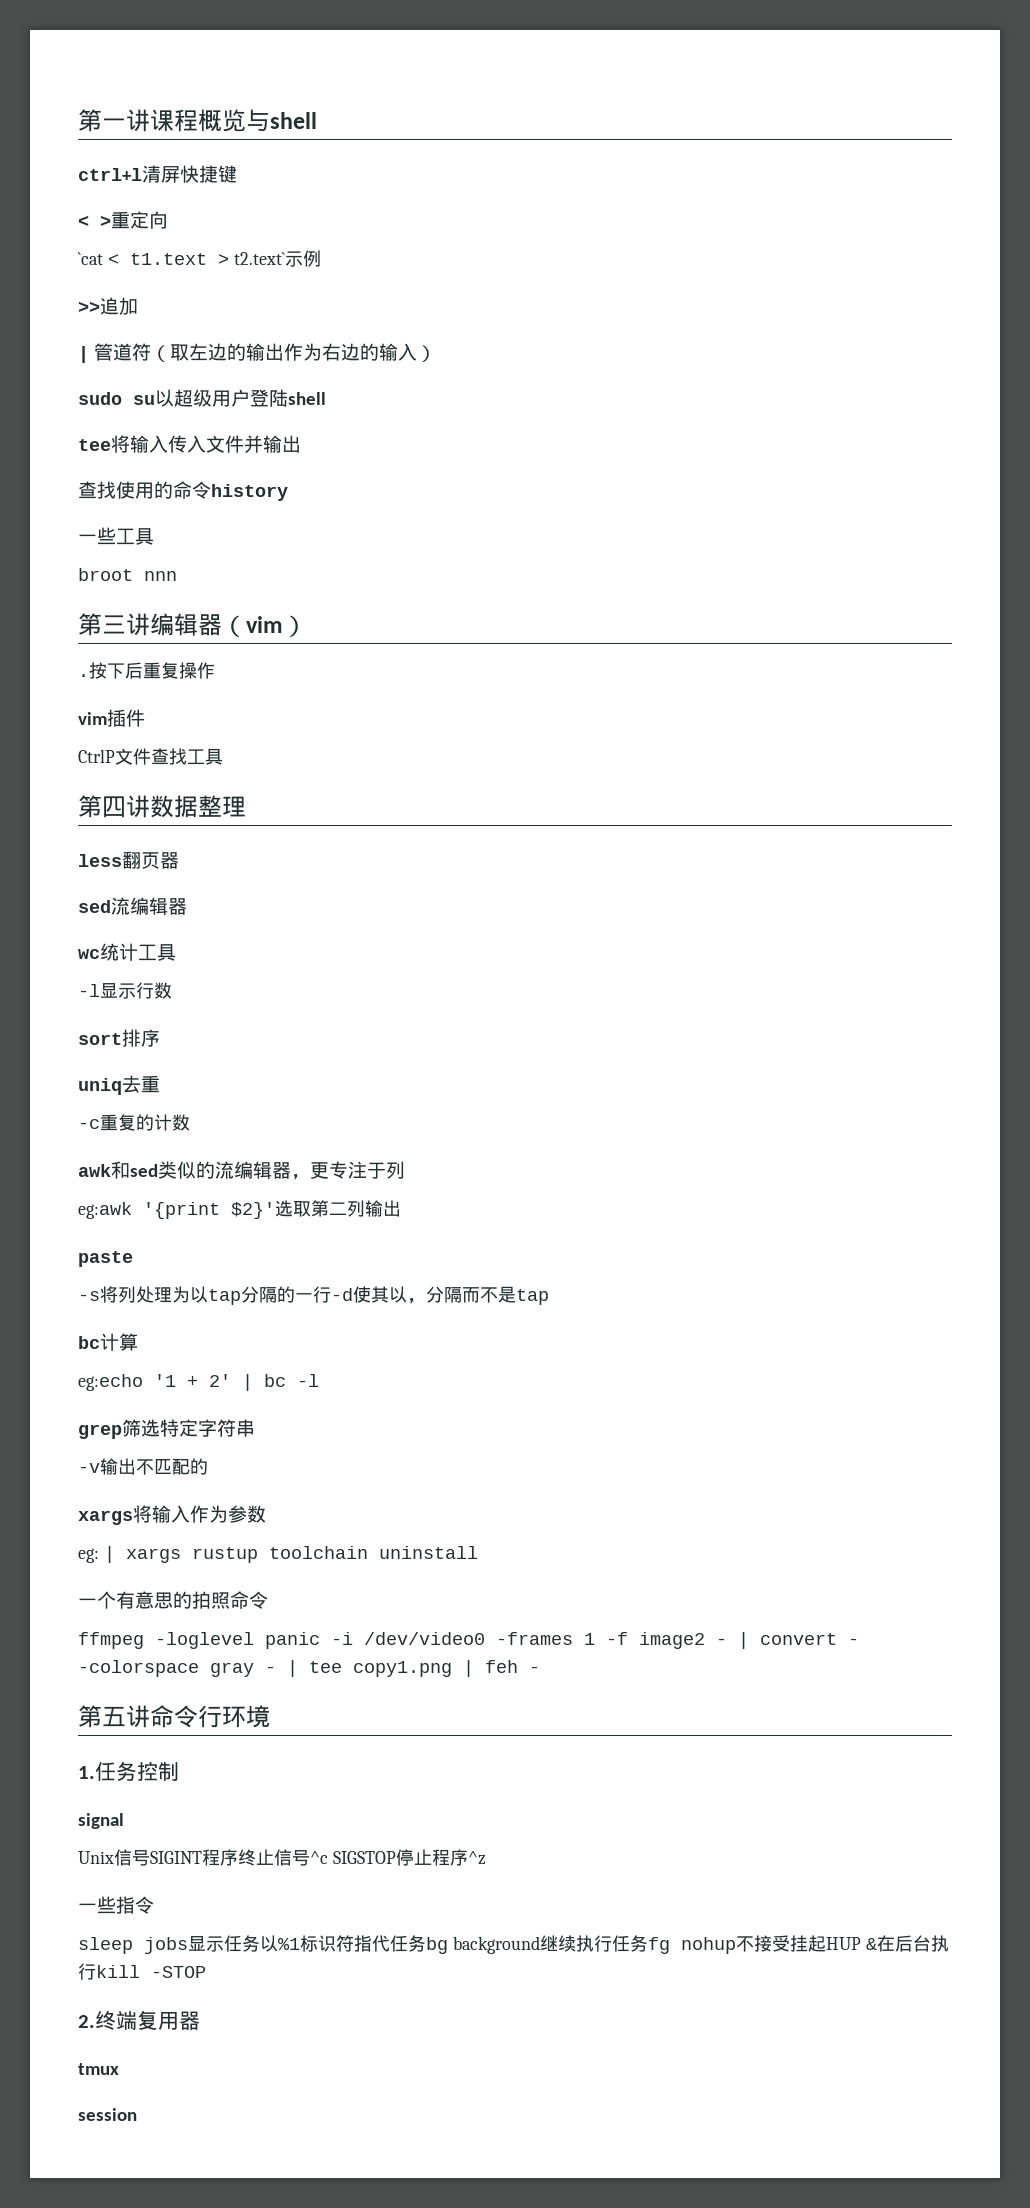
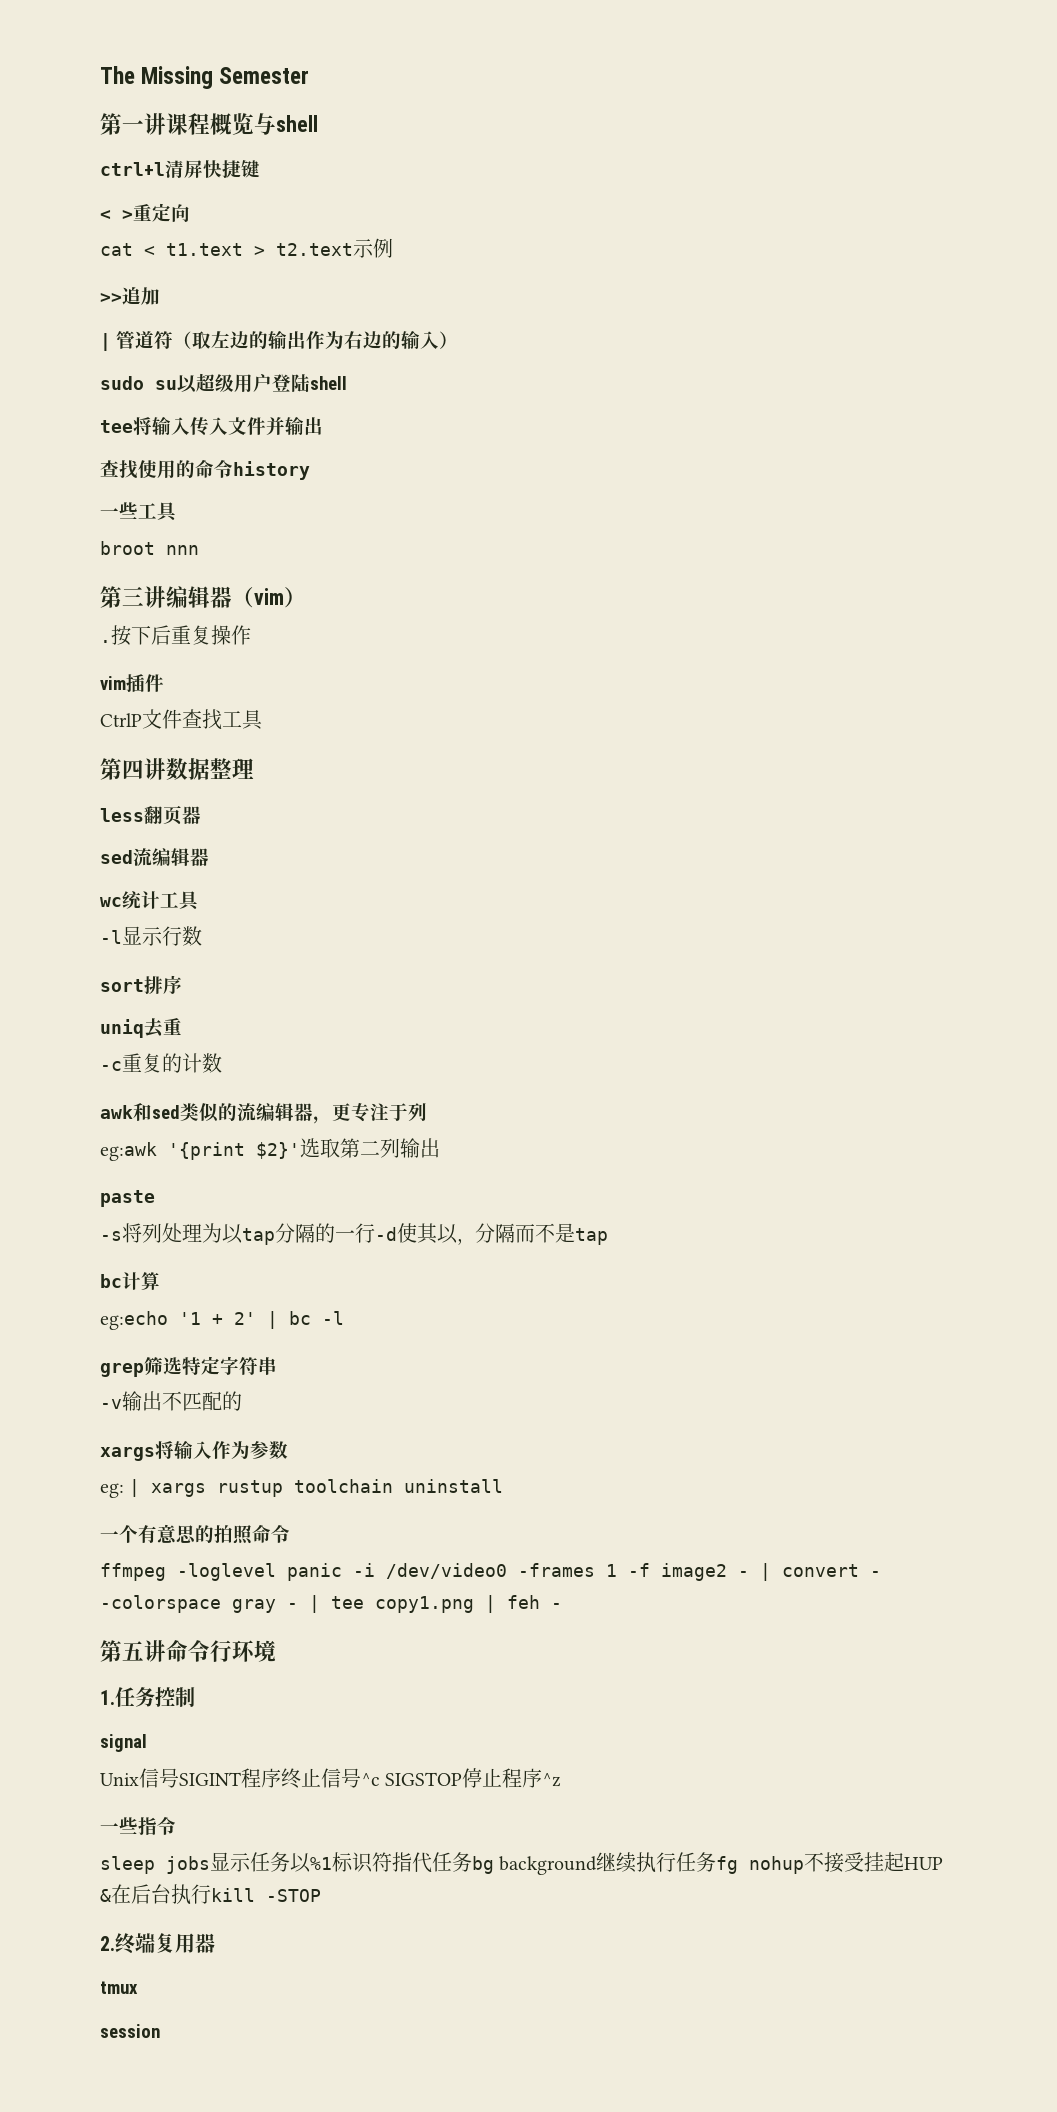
+ The Missing Semester
- `cat < t1.text > t2.text`示例
+ cat < t1.text > t2.text示例

